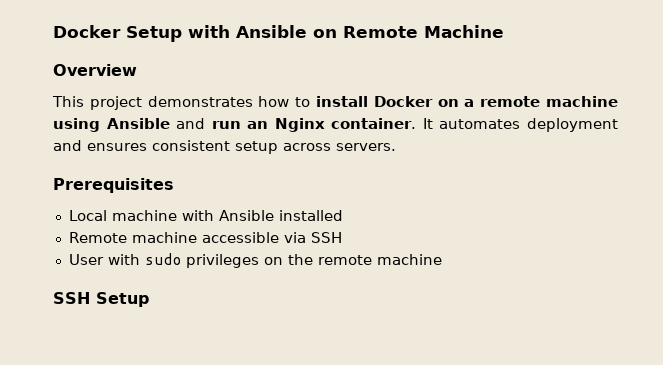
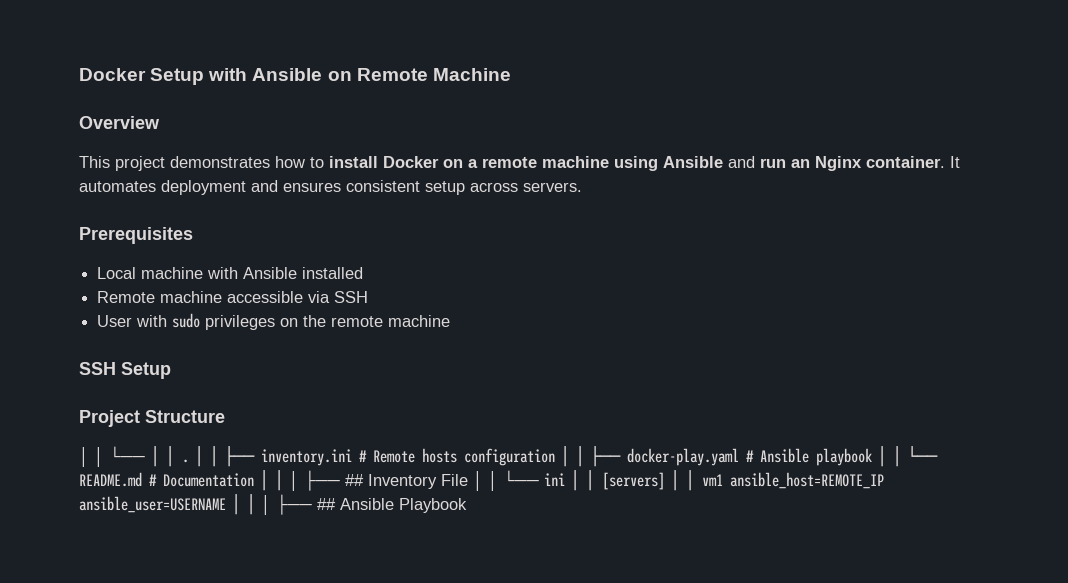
+ Project Structure
+ │ │ └── │ │ . │ │ ├── inventory.ini # Remote hosts configuration │ │ ├── docker-play.yaml # Ansible playbook │ │ └── README.md # Documentation │ │ │ ├── ## Inventory File │ │ └── ini │ │ [servers] │ │ vm1 ansible_host=REMOTE_IP ansible_user=USERNAME │ │ │ ├── ## Ansible Playbook

